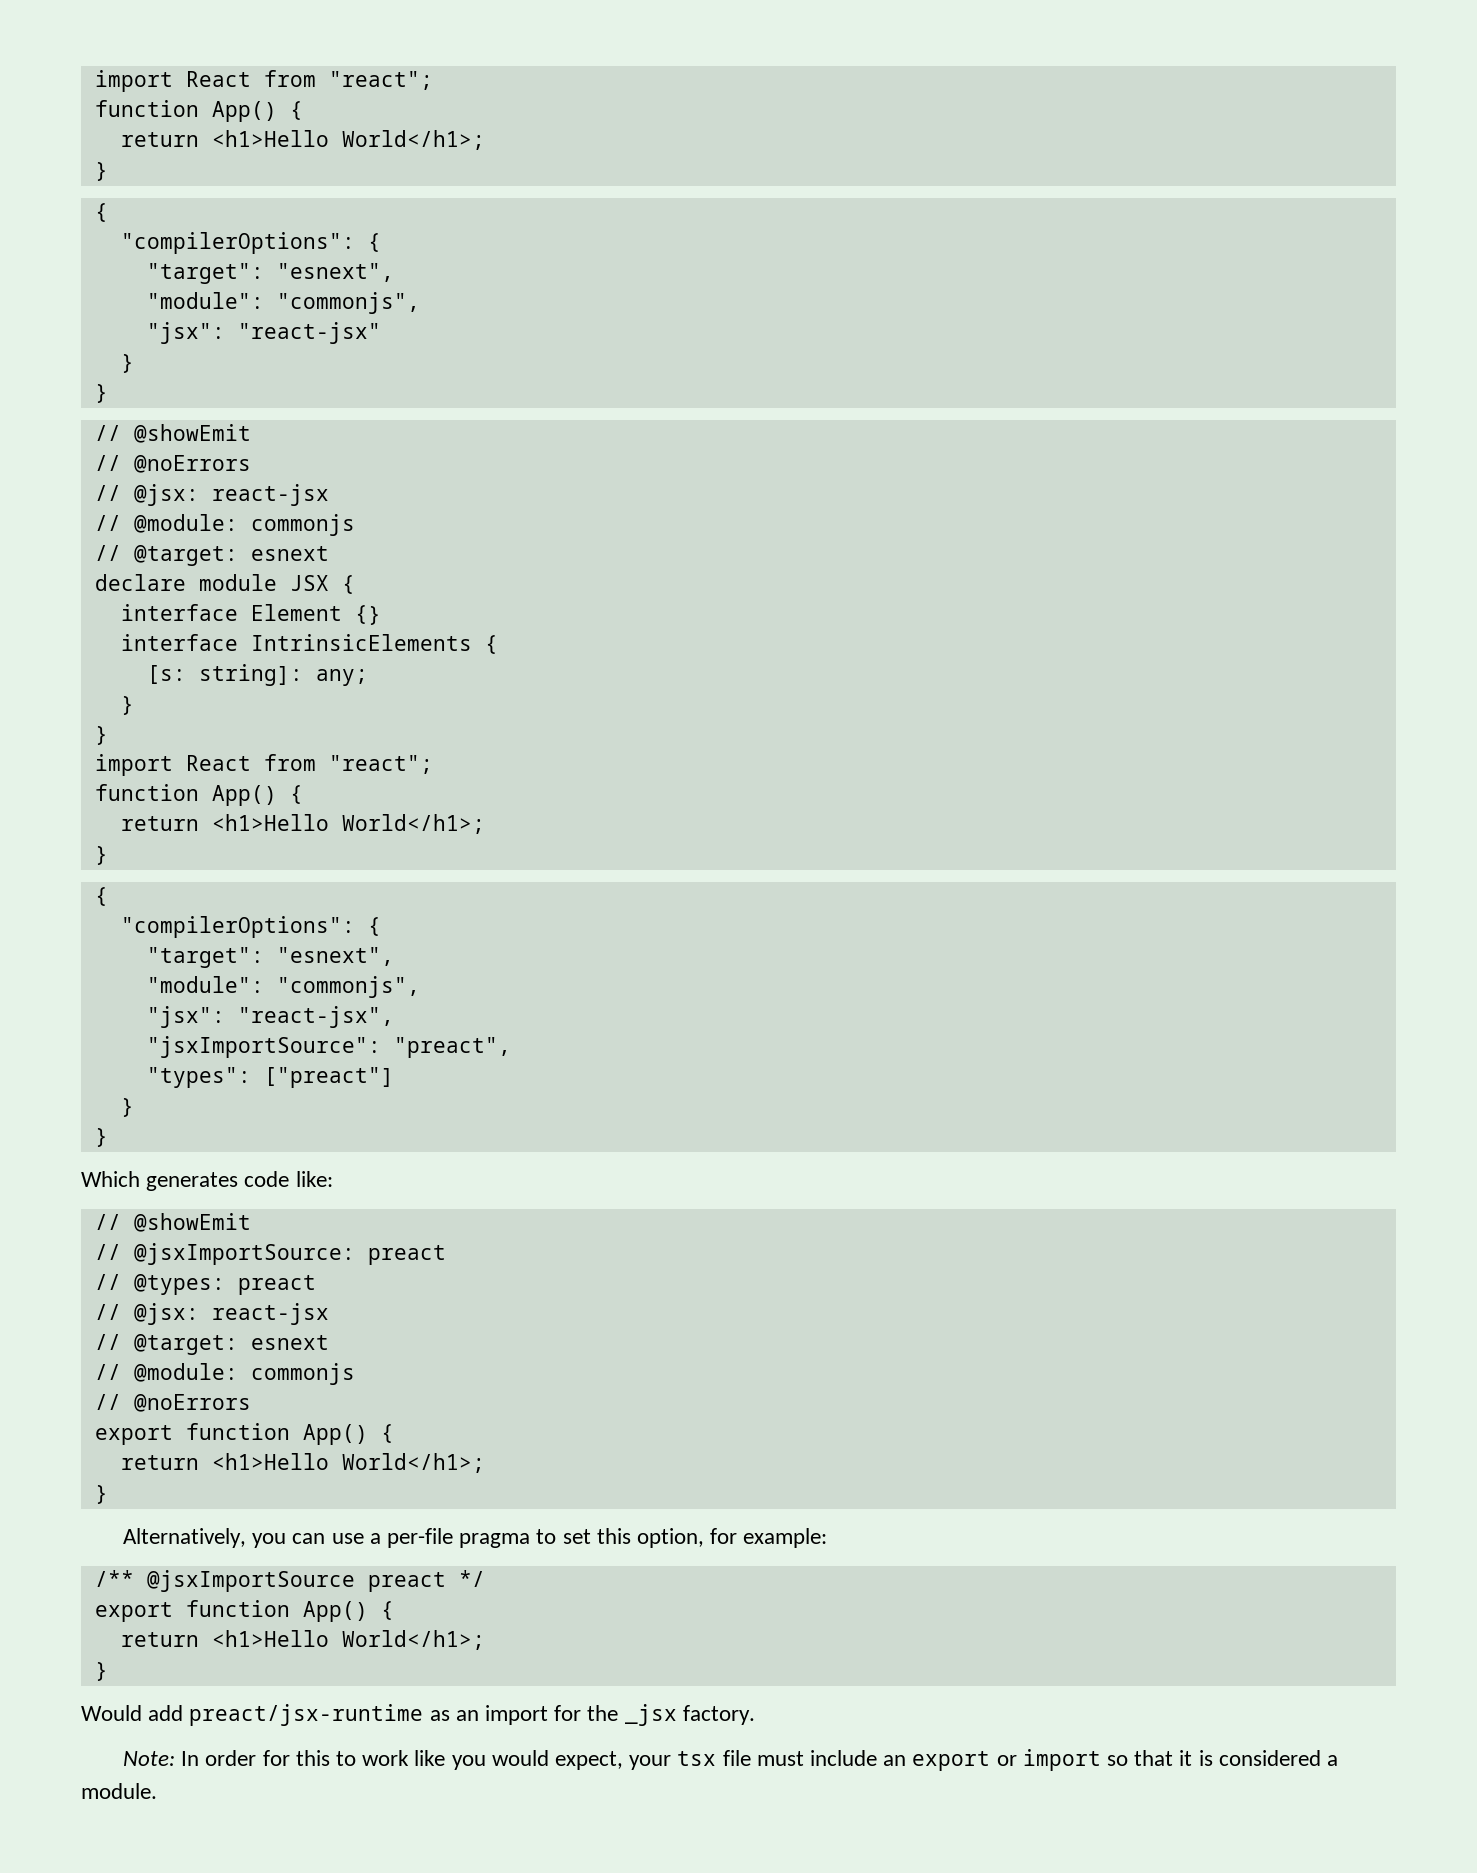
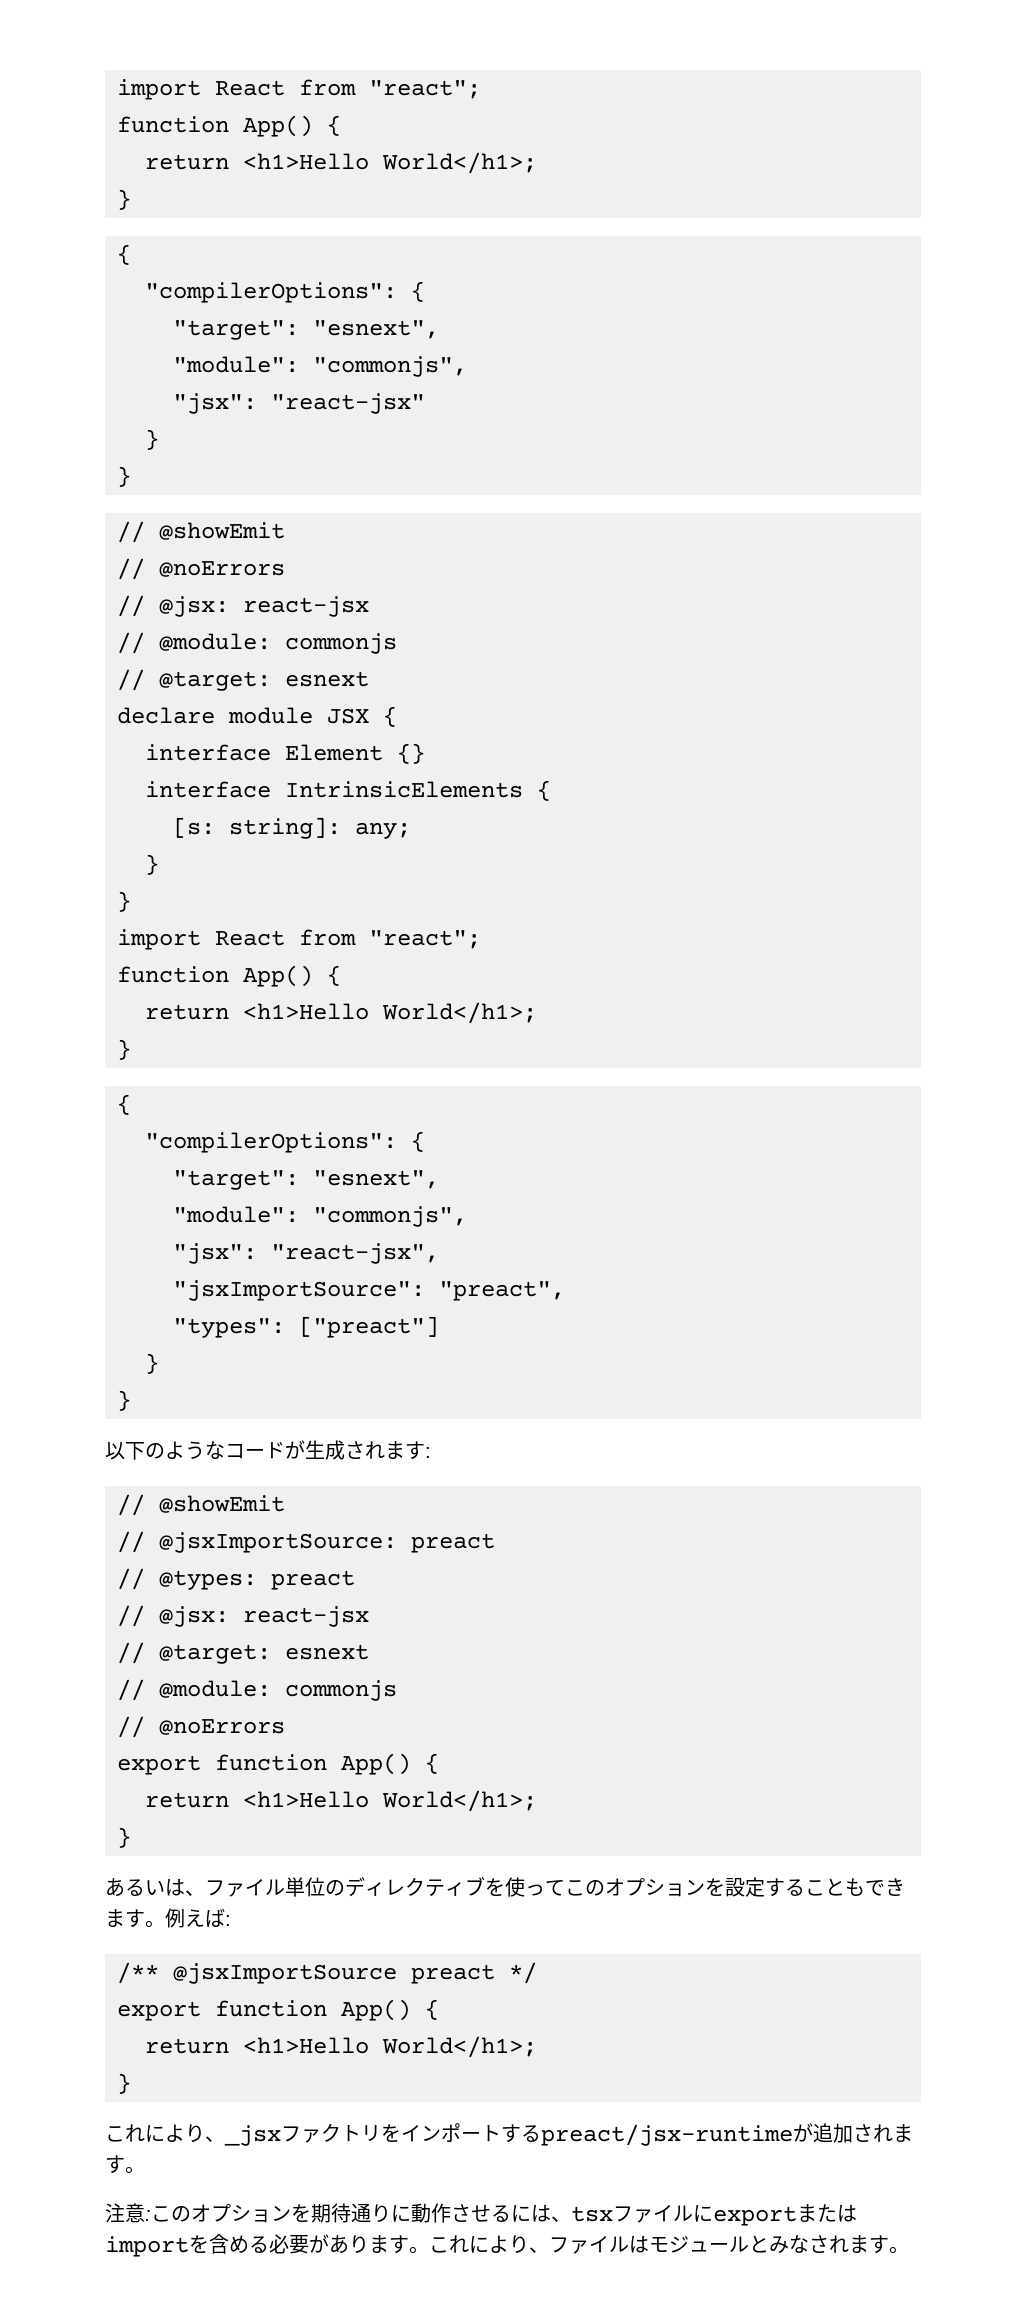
- Which generates code like:
+ 以下のようなコードが生成されます:
- Alternatively, you can use a per-file pragma to set this option, for example:
+ あるいは、ファイル単位のディレクティブを使ってこのオプションを設定することもできます。例えば:
- Would add preact/jsx-runtime as an import for the _jsx factory.
- Note: In order for this to work like you would expect, your tsx file must include an export or import so that it is considered a module.
+ これにより、_jsxファクトリをインポートするpreact/jsx-runtimeが追加されます。
+ 注意:このオプションを期待通りに動作させるには、tsxファイルにexportまたはimportを含める必要があります。これにより、ファイルはモジュールとみなされます。

